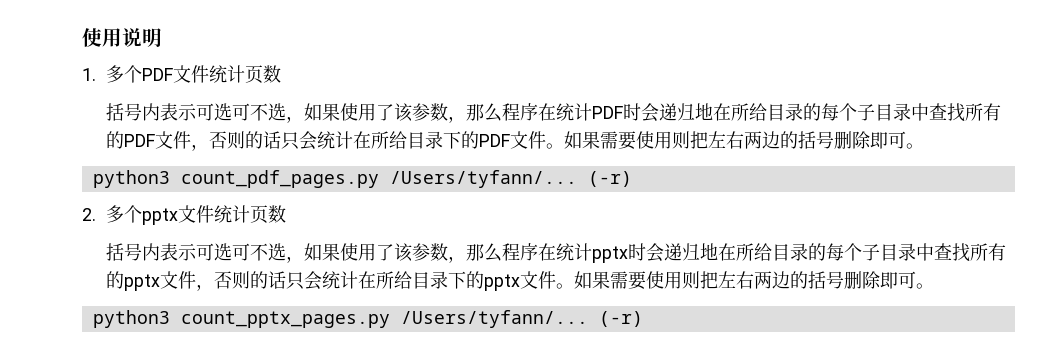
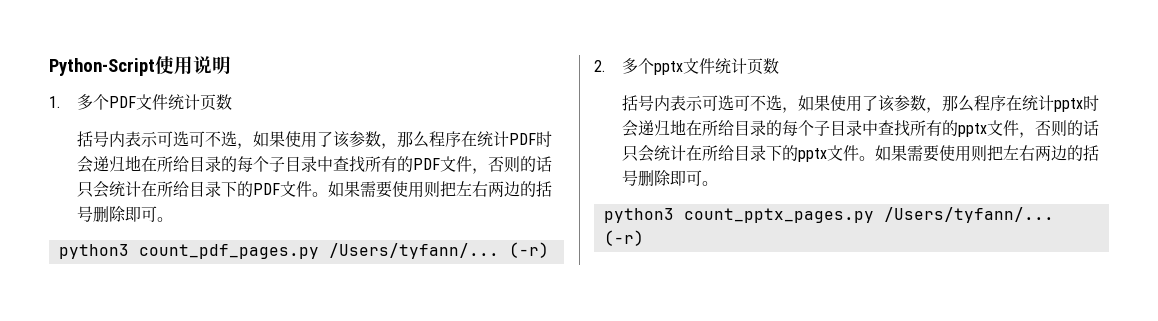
- 使用说明
+ Python-Script使用说明

